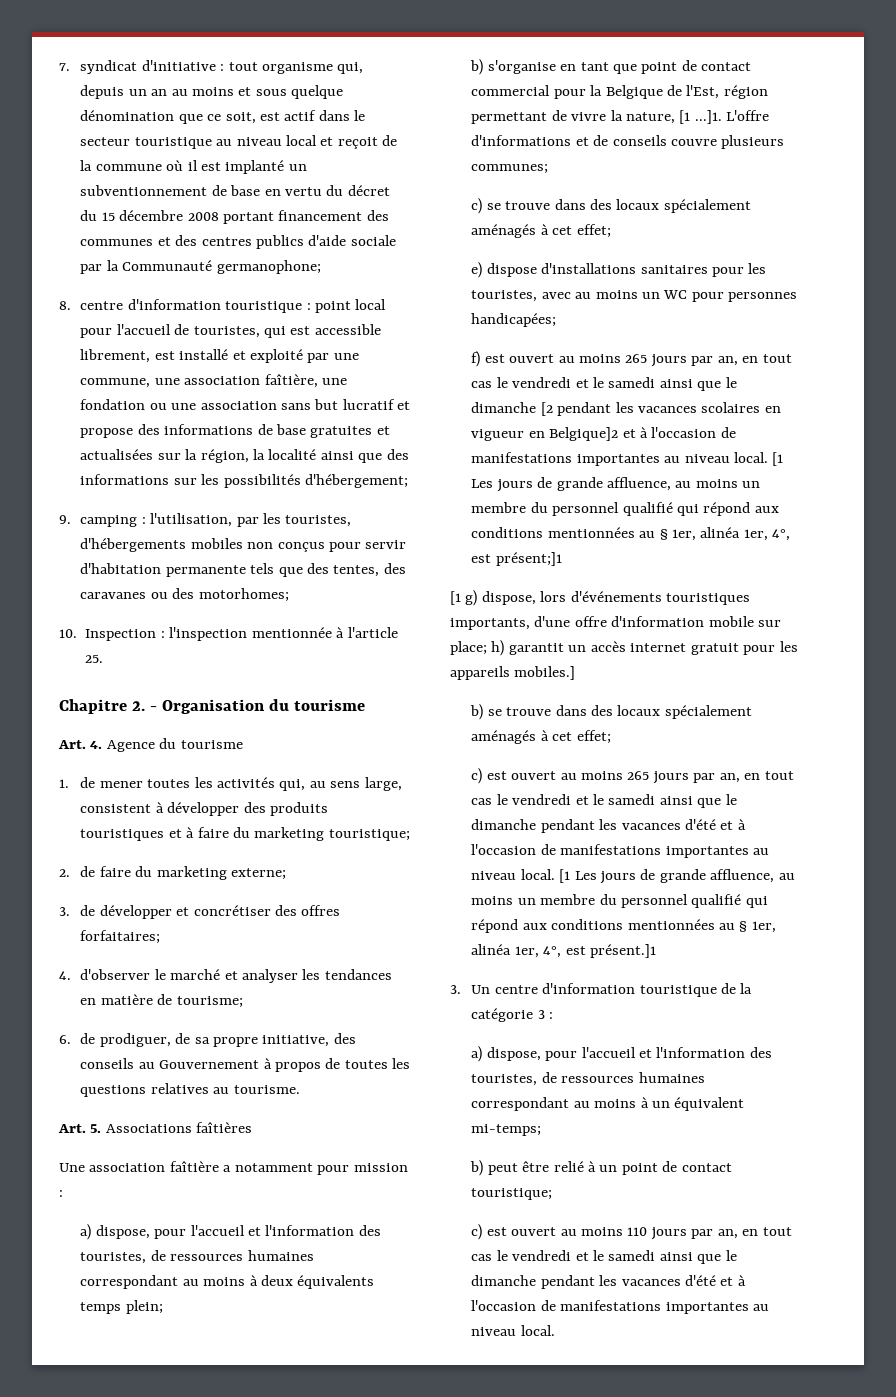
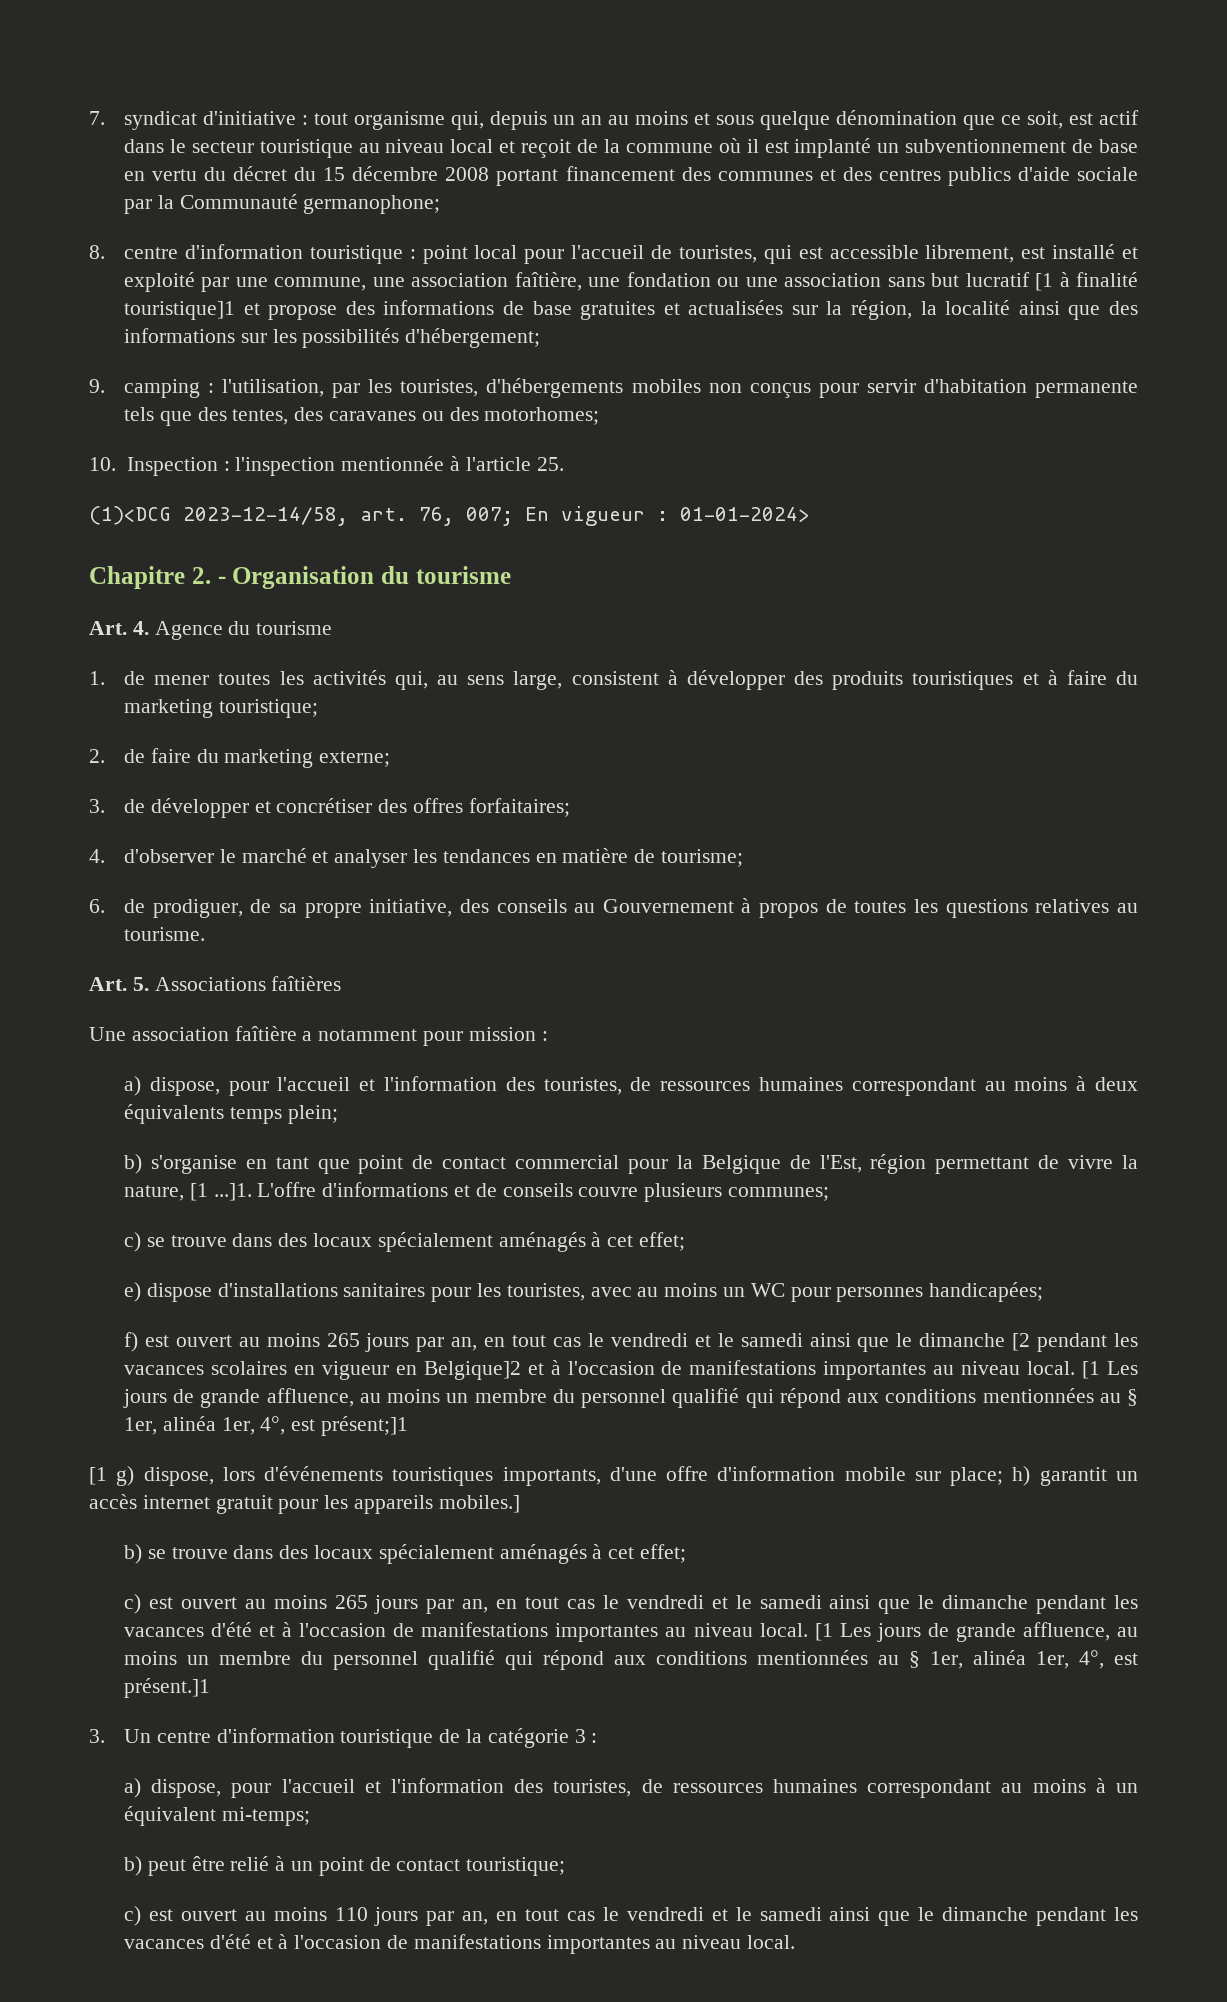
- 8. centre d'information touristique : point local pour l'accueil de touristes, qui est accessible librement, est installé et exploité par une commune, une association faîtière, une fondation ou une association sans but lucratif et propose des informations de base gratuites et actualisées sur la région, la localité ainsi que des informations sur les possibilités d'hébergement;
+ 8. centre d'information touristique : point local pour l'accueil de touristes, qui est accessible librement, est installé et exploité par une commune, une association faîtière, une fondation ou une association sans but lucratif [1 à finalité touristique]1 et propose des informations de base gratuites et actualisées sur la région, la localité ainsi que des informations sur les possibilités d'hébergement;
+ (1)<DCG 2023-12-14/58, art. 76, 007; En vigueur : 01-01-2024>

